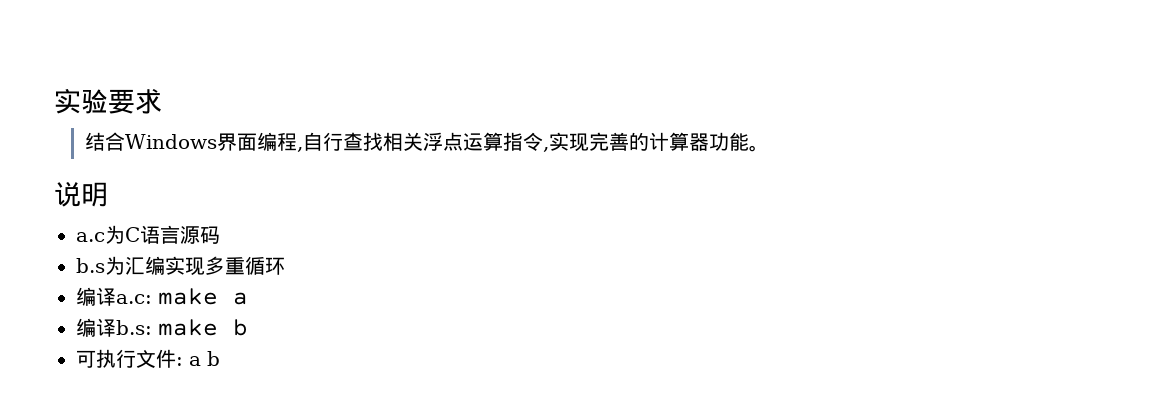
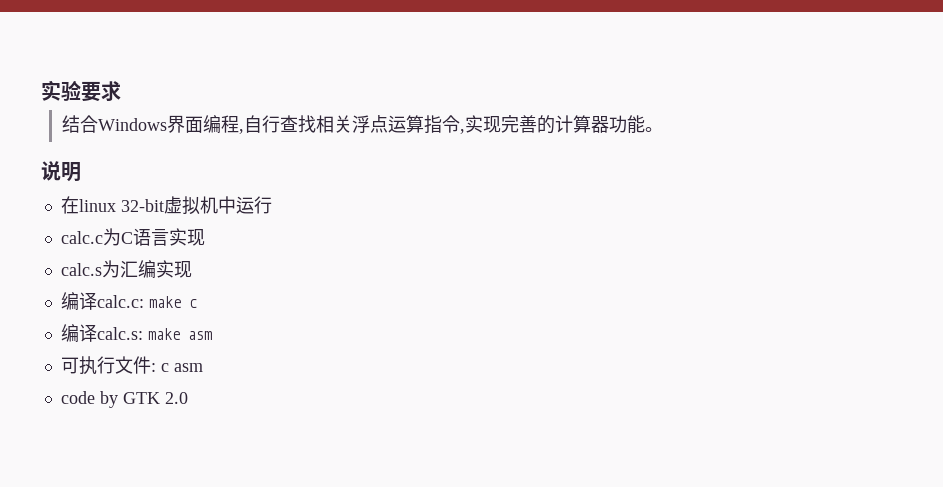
- a.c为C语言源码
- b.s为汇编实现多重循环
- 编译a.c: make a
- 编译b.s: make b
- 可执行文件: a b
+ 在linux 32-bit虚拟机中运行
+ calc.c为C语言实现
+ calc.s为汇编实现
+ 编译calc.c: make c
+ 编译calc.s: make asm
+ 可执行文件: c asm
+ code by GTK 2.0

